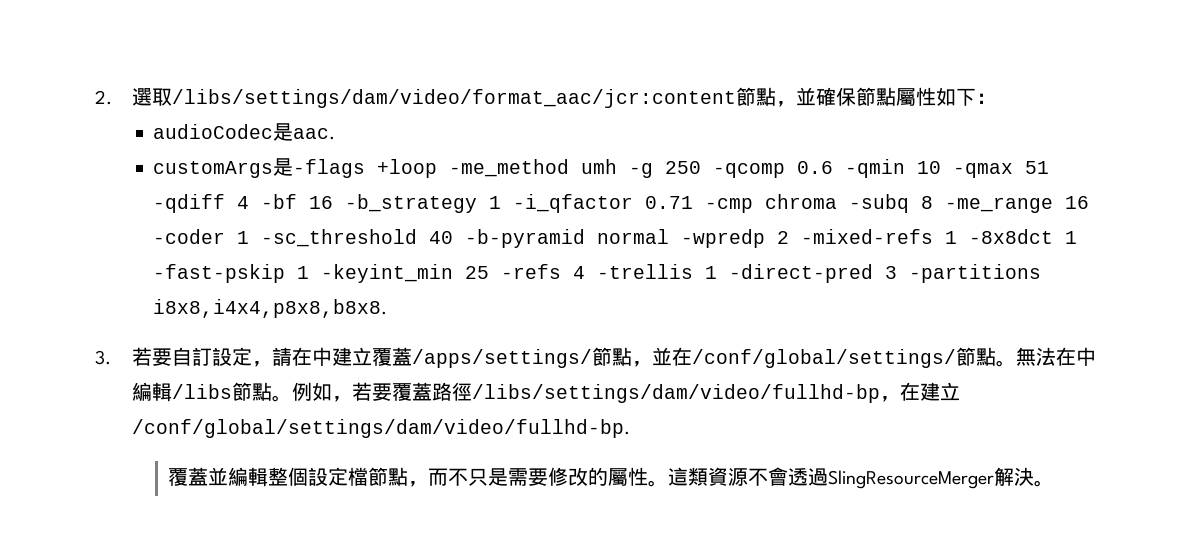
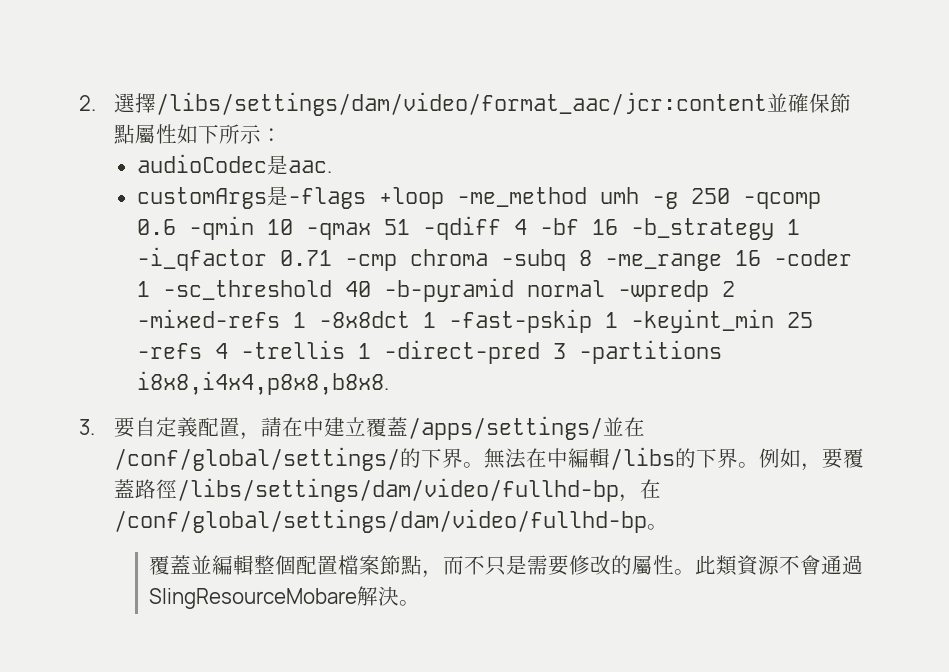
- 2.選取/libs/settings/dam/video/format_aac/jcr:content節點，並確保節點屬性如下：
+ 2.選擇/libs/settings/dam/video/format_aac/jcr:content並確保節點屬性如下所示：
- 3.若要自訂設定，請在中建立覆蓋/apps/settings/節點，並在/conf/global/settings/節點。
+ 3.要自定義配置，請在中建立覆蓋/apps/settings/並在/conf/global/settings/的下界。
- 無法在中編輯/libs節點。
+ 無法在中編輯/libs的下界。
- 例如，若要覆蓋路徑/libs/settings/dam/video/fullhd-bp，在建立/conf/global/settings/dam/video/fullhd-bp.
+ 例如，要覆蓋路徑/libs/settings/dam/video/fullhd-bp，在/conf/global/settings/dam/video/fullhd-bp。
- 覆蓋並編輯整個設定檔節點，而不只是需要修改的屬性。
+ 覆蓋並編輯整個配置檔案節點，而不只是需要修改的屬性。
- 這類資源不會透過SlingResourceMerger解決。
+ 此類資源不會通過SlingResourceMobare解決。

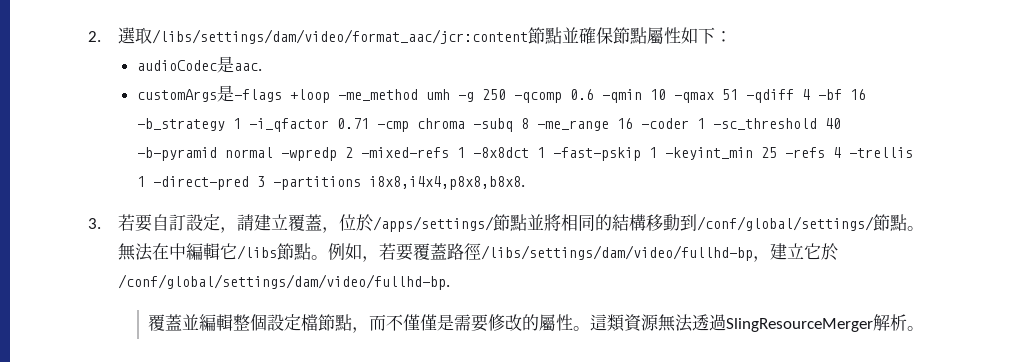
- 2.選擇/libs/settings/dam/video/format_aac/jcr:content並確保節點屬性如下所示：
+ 2.選取/libs/settings/dam/video/format_aac/jcr:content節點並確保節點屬性如下：
- 3.要自定義配置，請在中建立覆蓋/apps/settings/並在/conf/global/settings/的下界。
+ 3.若要自訂設定，請建立覆蓋，位於/apps/settings/節點並將相同的結構移動到/conf/global/settings/節點。
- 無法在中編輯/libs的下界。
+ 無法在中編輯它/libs節點。
- 例如，要覆蓋路徑/libs/settings/dam/video/fullhd-bp，在/conf/global/settings/dam/video/fullhd-bp。
+ 例如，若要覆蓋路徑/libs/settings/dam/video/fullhd-bp，建立它於/conf/global/settings/dam/video/fullhd-bp.
- 覆蓋並編輯整個配置檔案節點，而不只是需要修改的屬性。
+ 覆蓋並編輯整個設定檔節點，而不僅僅是需要修改的屬性。
- 此類資源不會通過SlingResourceMobare解決。
+ 這類資源無法透過SlingResourceMerger解析。

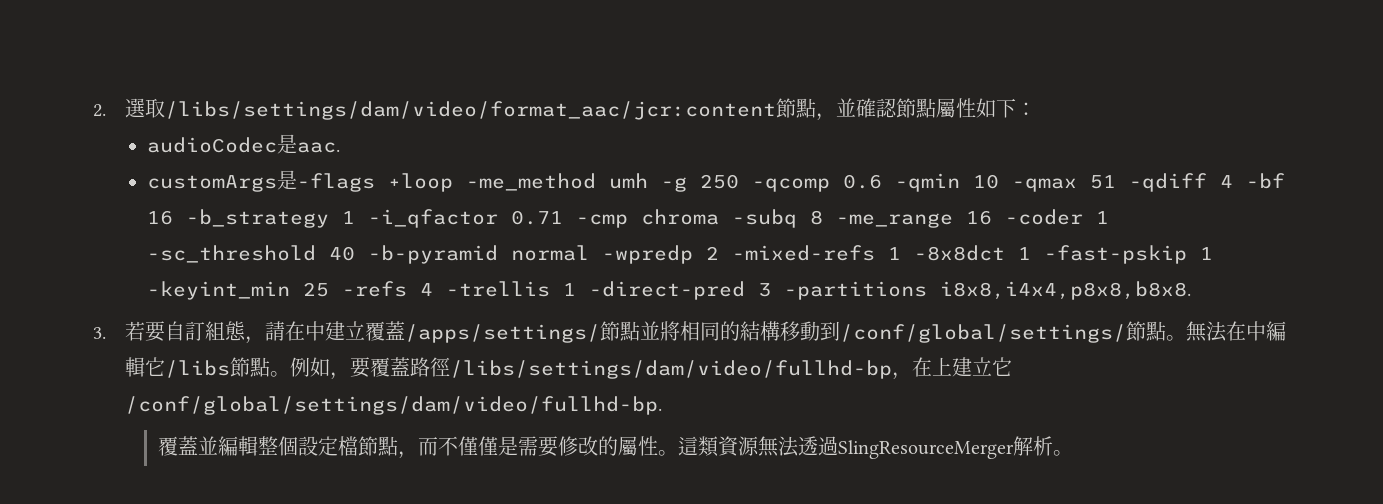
- 2.選取/libs/settings/dam/video/format_aac/jcr:content節點並確保節點屬性如下：
+ 2.選取/libs/settings/dam/video/format_aac/jcr:content節點，並確認節點屬性如下：
- 3.若要自訂設定，請建立覆蓋，位於/apps/settings/節點並將相同的結構移動到/conf/global/settings/節點。
+ 3.若要自訂組態，請在中建立覆蓋/apps/settings/節點並將相同的結構移動到/conf/global/settings/節點。
- 例如，若要覆蓋路徑/libs/settings/dam/video/fullhd-bp，建立它於/conf/global/settings/dam/video/fullhd-bp.
+ 例如，要覆蓋路徑/libs/settings/dam/video/fullhd-bp，在上建立它/conf/global/settings/dam/video/fullhd-bp.

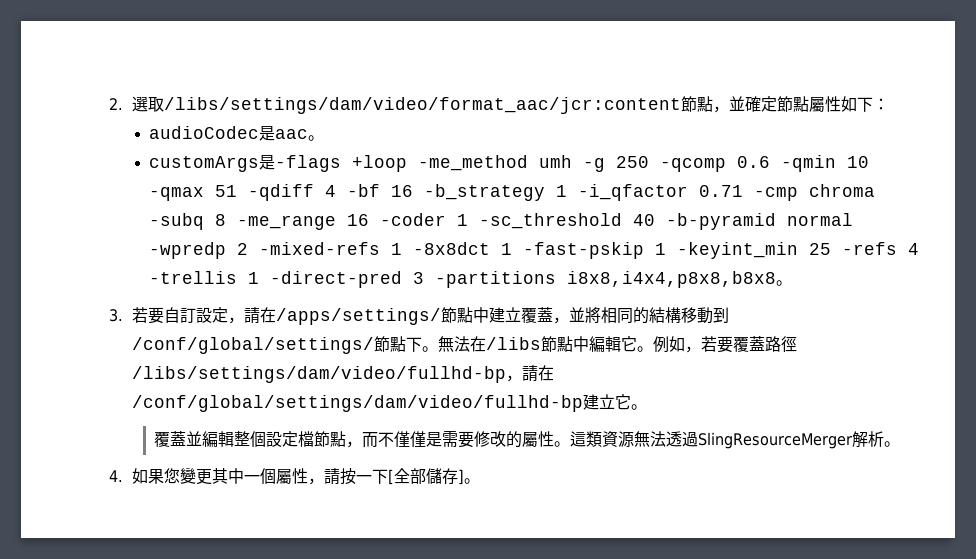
- 2.選取/libs/settings/dam/video/format_aac/jcr:content節點，並確認節點屬性如下：
+ 2.選取/libs/settings/dam/video/format_aac/jcr:content節點，並確定節點屬性如下：
- audioCodec是aac.
+ audioCodec是aac。
- customArgs是-flags +loop -me_method umh -g 250 -qcomp 0.6 -qmin 10 -qmax 51 -qdiff 4 -bf 16 -b_strategy 1 -i_qfactor 0.71 -cmp chroma -subq 8 -me_range 16 -coder 1 -sc_threshold 40 -b-pyramid normal -wpredp 2 -mixed-refs 1 -8x8dct 1 -fast-pskip 1 -keyint_min 25 -refs 4 -trellis 1 -direct-pred 3 -partitions i8x8,i4x4,p8x8,b8x8.
+ customArgs是-flags +loop -me_method umh -g 250 -qcomp 0.6 -qmin 10 -qmax 51 -qdiff 4 -bf 16 -b_strategy 1 -i_qfactor 0.71 -cmp chroma -subq 8 -me_range 16 -coder 1 -sc_threshold 40 -b-pyramid normal -wpredp 2 -mixed-refs 1 -8x8dct 1 -fast-pskip 1 -keyint_min 25 -refs 4 -trellis 1 -direct-pred 3 -partitions i8x8,i4x4,p8x8,b8x8。
- 3.若要自訂組態，請在中建立覆蓋/apps/settings/節點並將相同的結構移動到/conf/global/settings/節點。
+ 3.若要自訂設定，請在/apps/settings/節點中建立覆蓋，並將相同的結構移動到/conf/global/settings/節點下。
- 無法在中編輯它/libs節點。
+ 無法在/libs節點中編輯它。
- 例如，要覆蓋路徑/libs/settings/dam/video/fullhd-bp，在上建立它/conf/global/settings/dam/video/fullhd-bp.
+ 例如，若要覆蓋路徑/libs/settings/dam/video/fullhd-bp，請在/conf/global/settings/dam/video/fullhd-bp建立它。
+ 4.如果您變更其中一個屬性，請按一下[全部儲存]。

